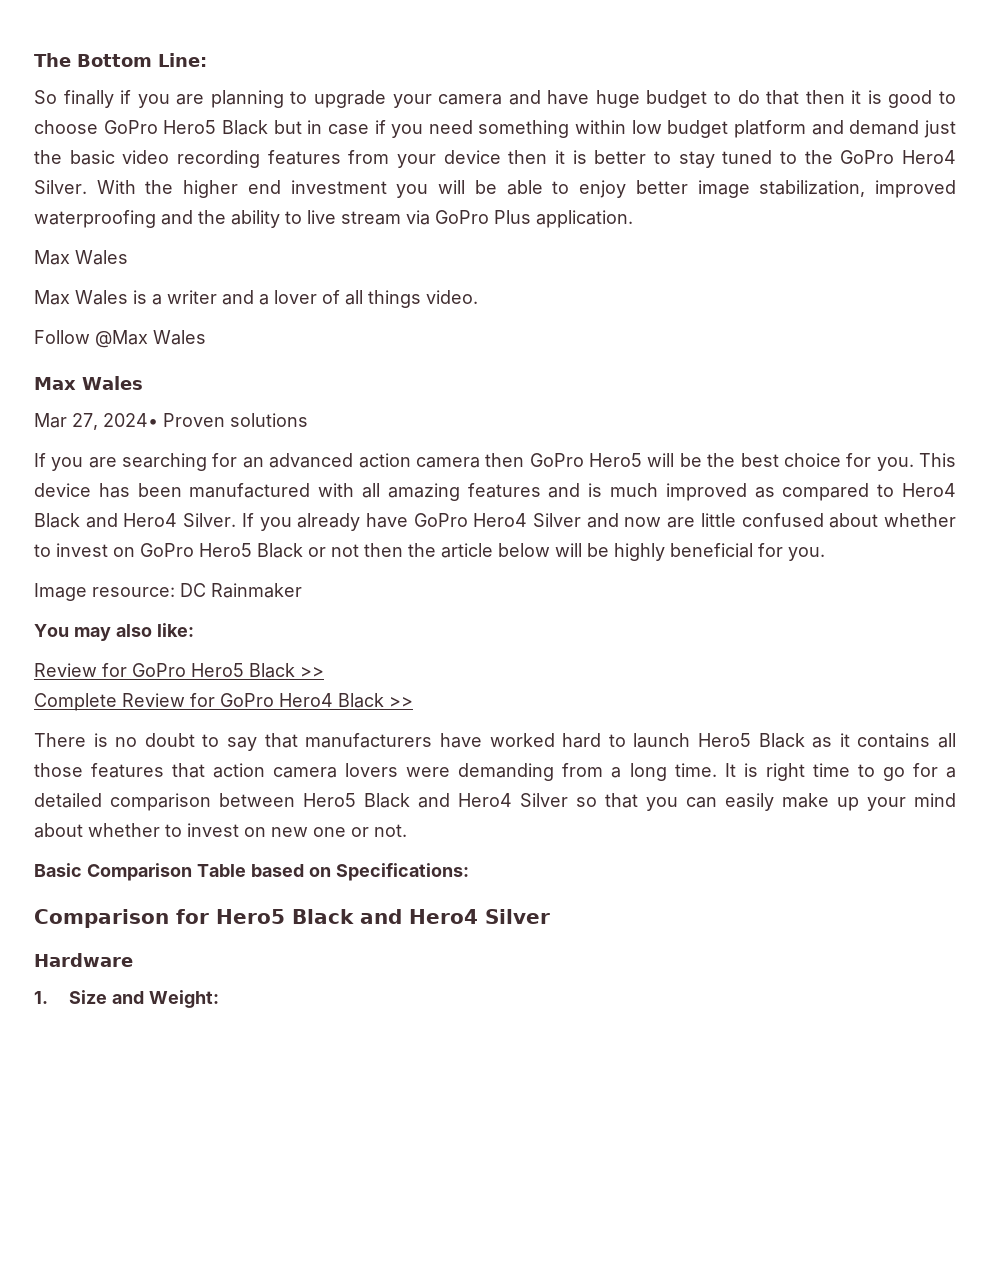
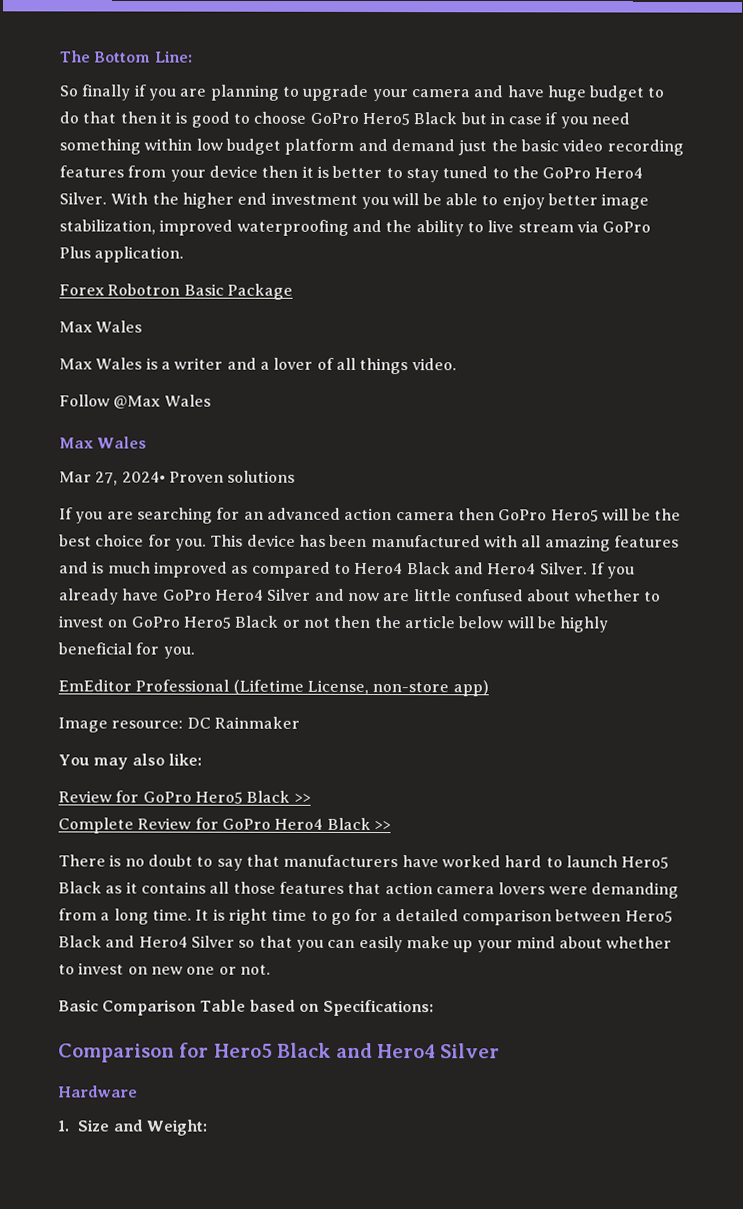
+ Forex Robotron Basic Package
+ EmEditor Professional (Lifetime License, non-store app)

